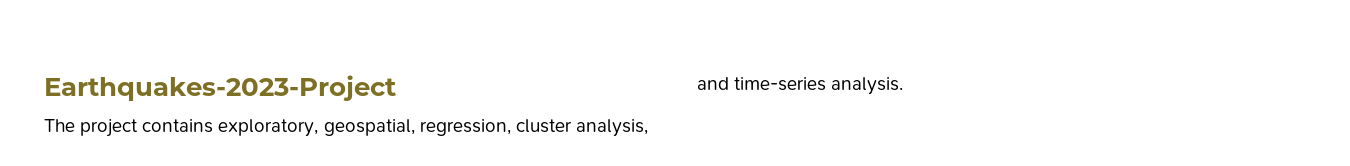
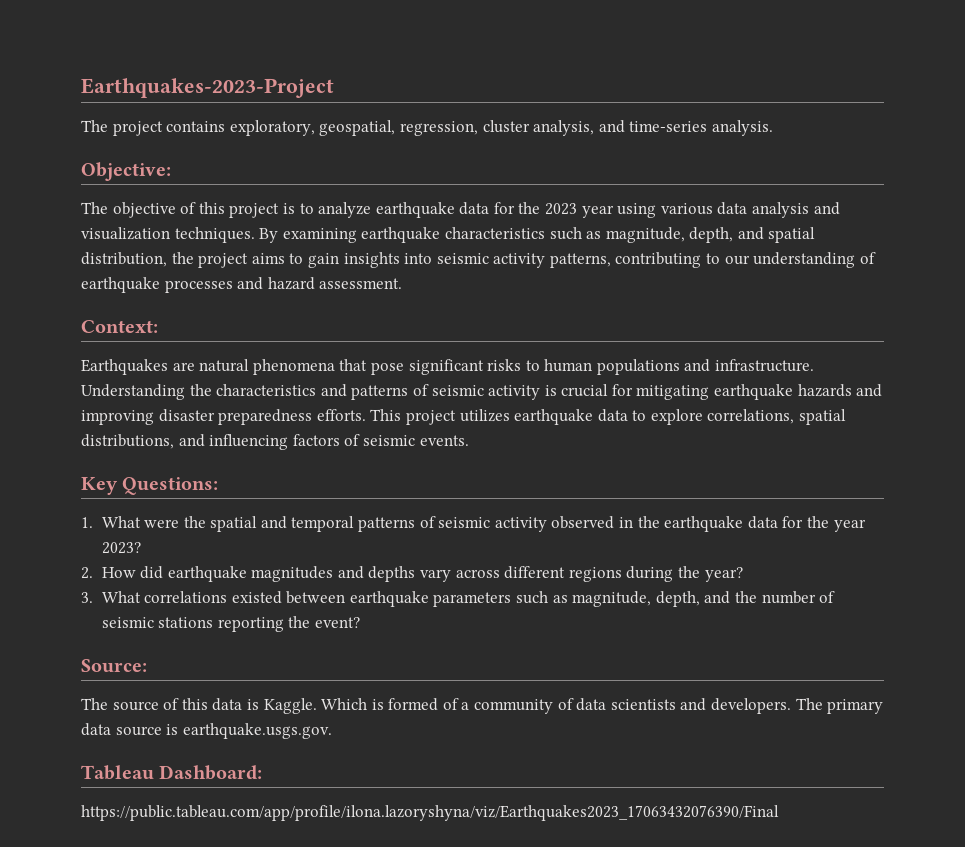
+ Objective:
+ The objective of this project is to analyze earthquake data for the 2023 year using various data analysis and visualization techniques. By examining earthquake characteristics such as magnitude, depth, and spatial distribution, the project aims to gain insights into seismic activity patterns, contributing to our understanding of earthquake processes and hazard assessment.
+ Context:
+ Earthquakes are natural phenomena that pose significant risks to human populations and infrastructure. Understanding the characteristics and patterns of seismic activity is crucial for mitigating earthquake hazards and improving disaster preparedness efforts. This project utilizes earthquake data to explore correlations, spatial distributions, and influencing factors of seismic events.
+ Key Questions:
+ 1. What were the spatial and temporal patterns of seismic activity observed in the earthquake data for the year 2023?
+ 2. How did earthquake magnitudes and depths vary across different regions during the year?
+ 3. What correlations existed between earthquake parameters such as magnitude, depth, and the number of seismic stations reporting the event?
+ Source:
+ The source of this data is Kaggle. Which is formed of a community of data scientists and developers. The primary data source is earthquake.usgs.gov.
+ Tableau Dashboard:
+ https://public.tableau.com/app/profile/ilona.lazoryshyna/viz/Earthquakes2023_17063432076390/Final

